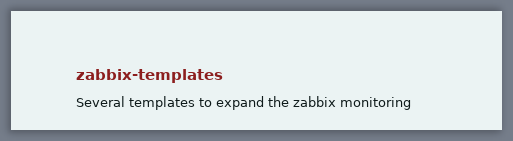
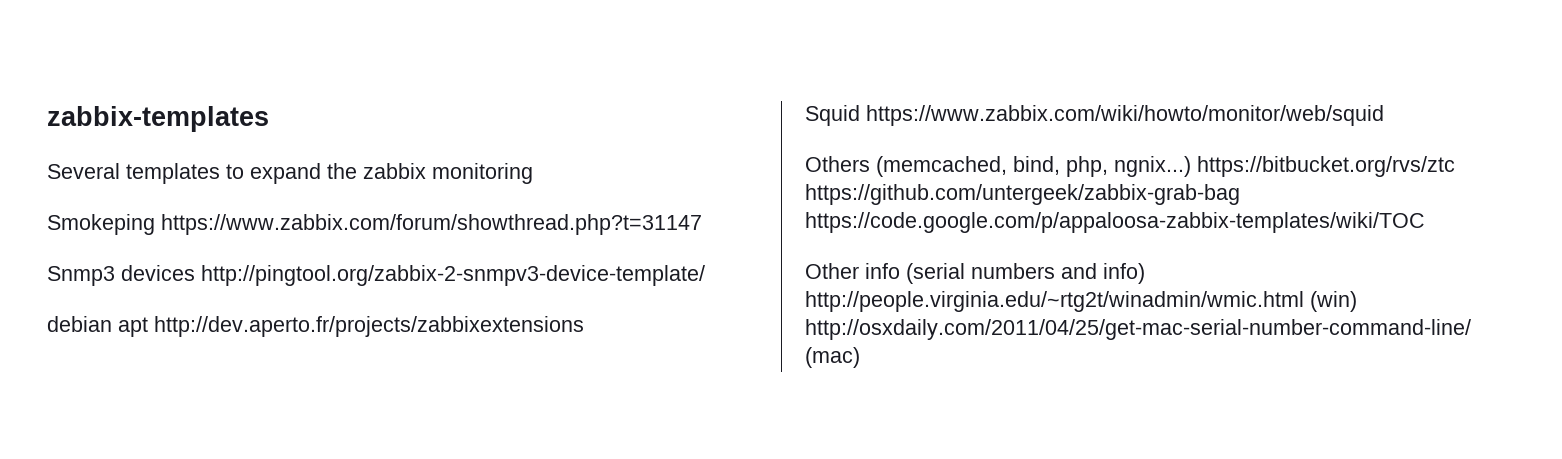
+ Smokeping https://www.zabbix.com/forum/showthread.php?t=31147
+ Snmp3 devices http://pingtool.org/zabbix-2-snmpv3-device-template/
+ debian apt http://dev.aperto.fr/projects/zabbixextensions
+ Squid https://www.zabbix.com/wiki/howto/monitor/web/squid
+ Others (memcached, bind, php, ngnix...) https://bitbucket.org/rvs/ztc https://github.com/untergeek/zabbix-grab-bag https://code.google.com/p/appaloosa-zabbix-templates/wiki/TOC
+ Other info (serial numbers and info) http://people.virginia.edu/~rtg2t/winadmin/wmic.html (win) http://osxdaily.com/2011/04/25/get-mac-serial-number-command-line/ (mac)

